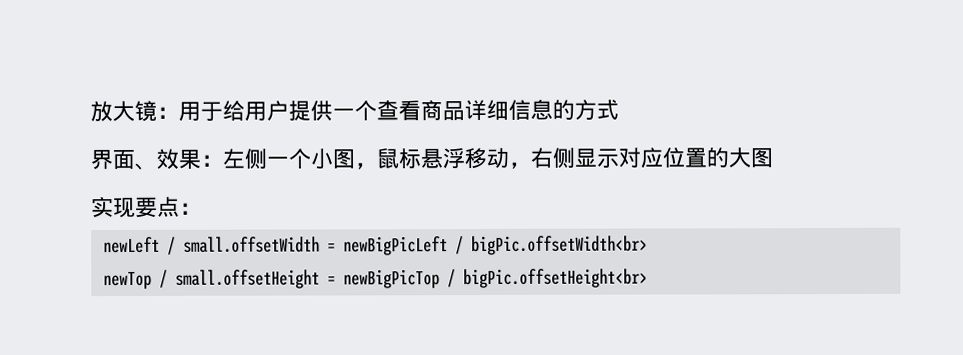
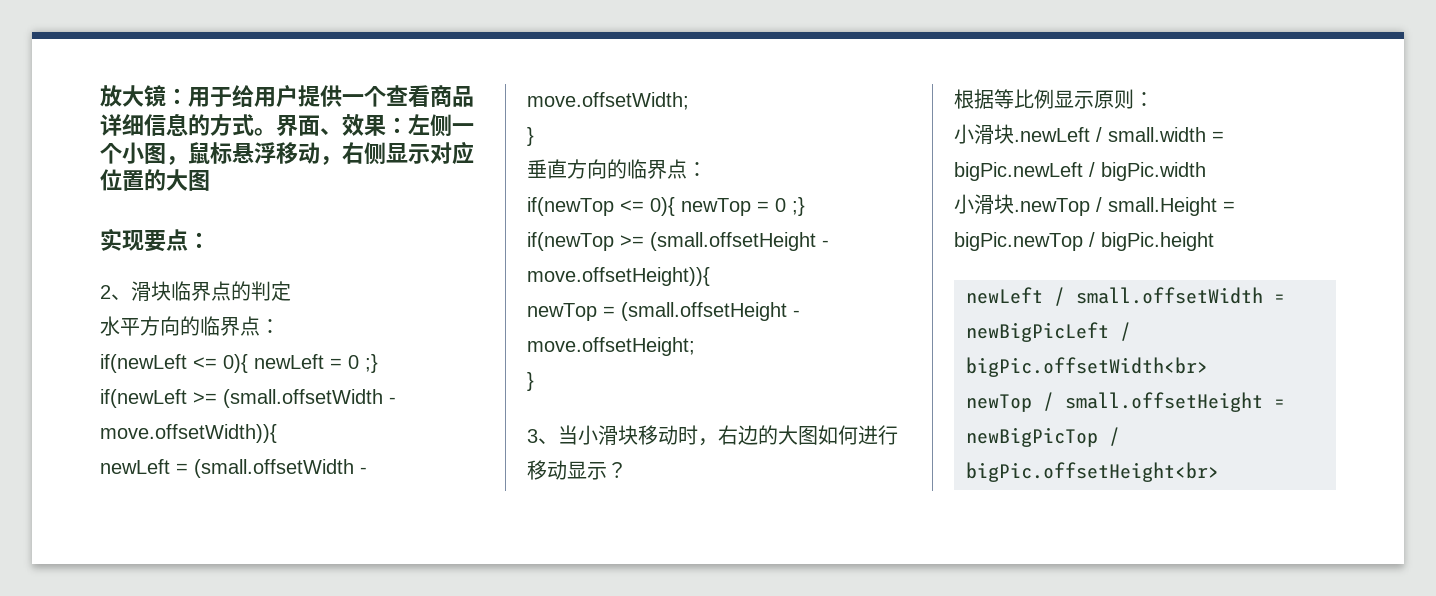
- 放大镜：用于给用户提供一个查看商品详细信息的方式
- 界面、效果：左侧一个小图，鼠标悬浮移动，右侧显示对应位置的大图
+ 放大镜：用于给用户提供一个查看商品详细信息的方式。界面、效果：左侧一个小图，鼠标悬浮移动，右侧显示对应位置的大图
+ 2、滑块临界点的判定
+ 水平方向的临界点：
+ if(newLeft <= 0){ newLeft = 0 ;}
+ if(newLeft >= (small.offsetWidth - move.offsetWidth)){
+ newLeft = (small.offsetWidth - move.offsetWidth;
+ }
+ 垂直方向的临界点：
+ if(newTop <= 0){ newTop = 0 ;}
+ if(newTop >= (small.offsetHeight - move.offsetHeight)){
+ newTop = (small.offsetHeight - move.offsetHeight;
+ }
+ 3、当小滑块移动时，右边的大图如何进行移动显示？
+ 根据等比例显示原则：
+ 小滑块.newLeft / small.width = bigPic.newLeft / bigPic.width
+ 小滑块.newTop / small.Height = bigPic.newTop / bigPic.height

